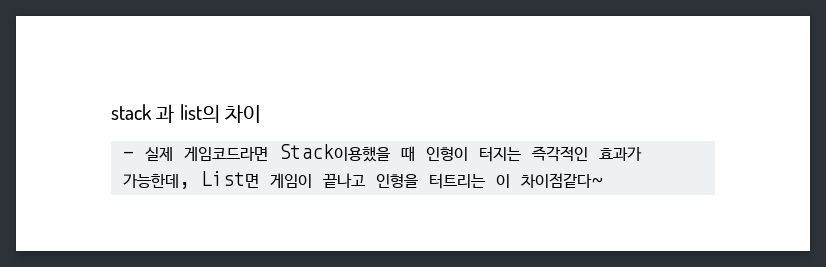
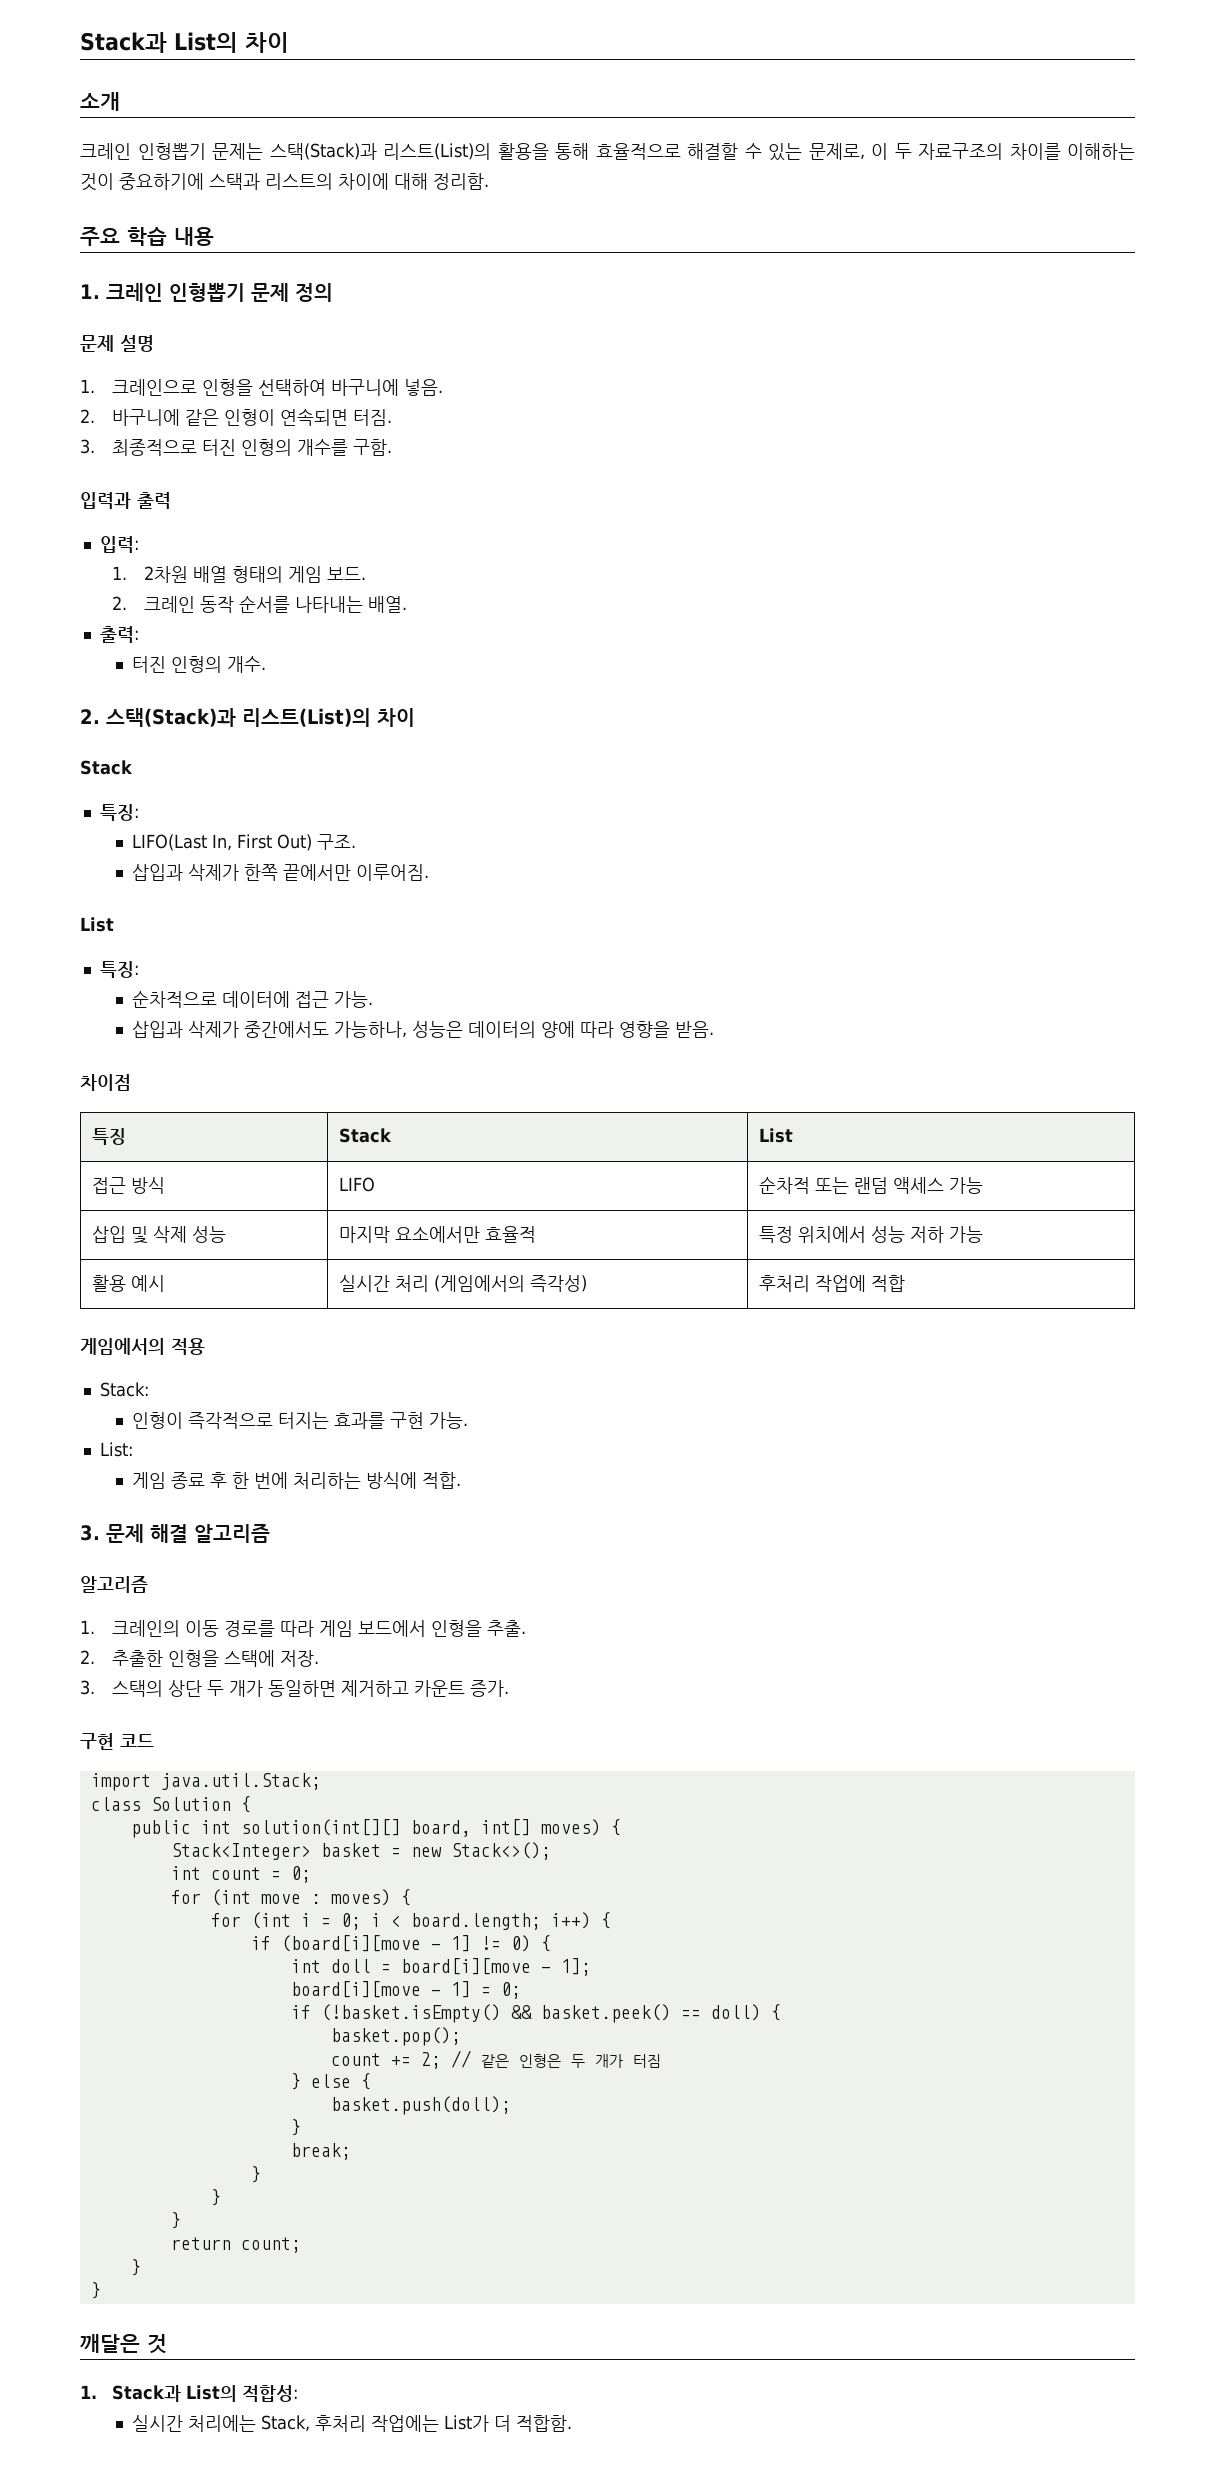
- stack 과 list의 차이
- - 실제 게임코드라면 Stack이용했을 때 인형이 터지는 즉각적인 효과가 가능한데, List면 게임이 끝나고 인형을 터트리는 이 차이점같다~
+ Stack과 List의 차이
+ 소개
+ 크레인 인형뽑기 문제는 스택(Stack)과 리스트(List)의 활용을 통해 효율적으로 해결할 수 있는 문제로, 이 두 자료구조의 차이를 이해하는 것이 중요하기에 스택과 리스트의 차이에 대해 정리함.
+ 주요 학습 내용
+ 1. 크레인 인형뽑기 문제 정의
+ 문제 설명
+ 1. 크레인으로 인형을 선택하여 바구니에 넣음.
+ 2. 바구니에 같은 인형이 연속되면 터짐.
+ 3. 최종적으로 터진 인형의 개수를 구함.
+ 입력과 출력
+ 입력:
+ 1. 2차원 배열 형태의 게임 보드.
+ 2. 크레인 동작 순서를 나타내는 배열.
+ 출력:
+ 터진 인형의 개수.
+ 2. 스택(Stack)과 리스트(List)의 차이
+ Stack
+ 특징:
+ LIFO(Last In, First Out) 구조.
+ 삽입과 삭제가 한쪽 끝에서만 이루어짐.
+ List
+ 특징:
+ 순차적으로 데이터에 접근 가능.
+ 삽입과 삭제가 중간에서도 가능하나, 성능은 데이터의 양에 따라 영향을 받음.
+ 차이점
+ 특징 | Stack | List
+ 접근 방식 | LIFO | 순차적 또는 랜덤 액세스 가능
+ 삽입 및 삭제 성능 | 마지막 요소에서만 효율적 | 특정 위치에서 성능 저하 가능
+ 활용 예시 | 실시간 처리 (게임에서의 즉각성) | 후처리 작업에 적합
+ 게임에서의 적용
+ Stack:
+ 인형이 즉각적으로 터지는 효과를 구현 가능.
+ List:
+ 게임 종료 후 한 번에 처리하는 방식에 적합.
+ 3. 문제 해결 알고리즘
+ 알고리즘
+ 1. 크레인의 이동 경로를 따라 게임 보드에서 인형을 추출.
+ 2. 추출한 인형을 스택에 저장.
+ 3. 스택의 상단 두 개가 동일하면 제거하고 카운트 증가.
+ 구현 코드
+ import java.util.Stack;
+ class Solution {
+ public int solution(int[][] board, int[] moves) {
+ Stack<Integer> basket = new Stack<>();
+ int count = 0;
+ for (int move : moves) {
+ for (int i = 0; i < board.length; i++) {
+ if (board[i][move - 1] != 0) {
+ int doll = board[i][move - 1];
+ board[i][move - 1] = 0;
+ if (!basket.isEmpty() && basket.peek() == doll) {
+ basket.pop();
+ count += 2; // 같은 인형은 두 개가 터짐
+ } else {
+ basket.push(doll);
+ }
+ break;
+ }
+ }
+ }
+ return count;
+ }
+ }
+ 깨달은 것
+ 1. Stack과 List의 적합성:
+ 실시간 처리에는 Stack, 후처리 작업에는 List가 더 적합함.

